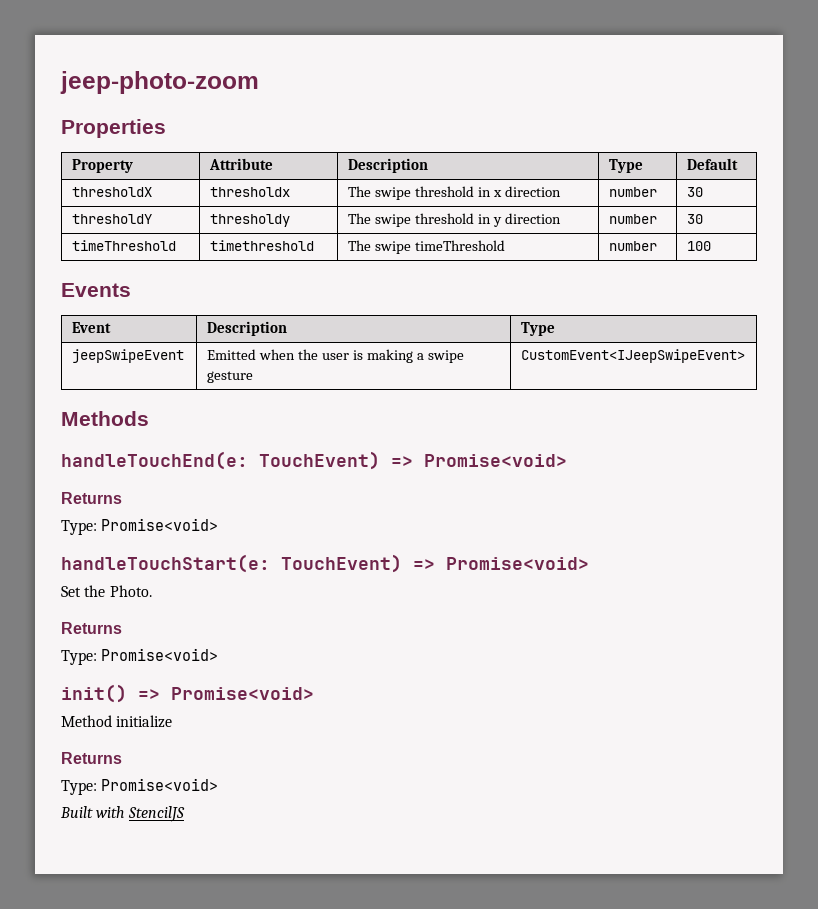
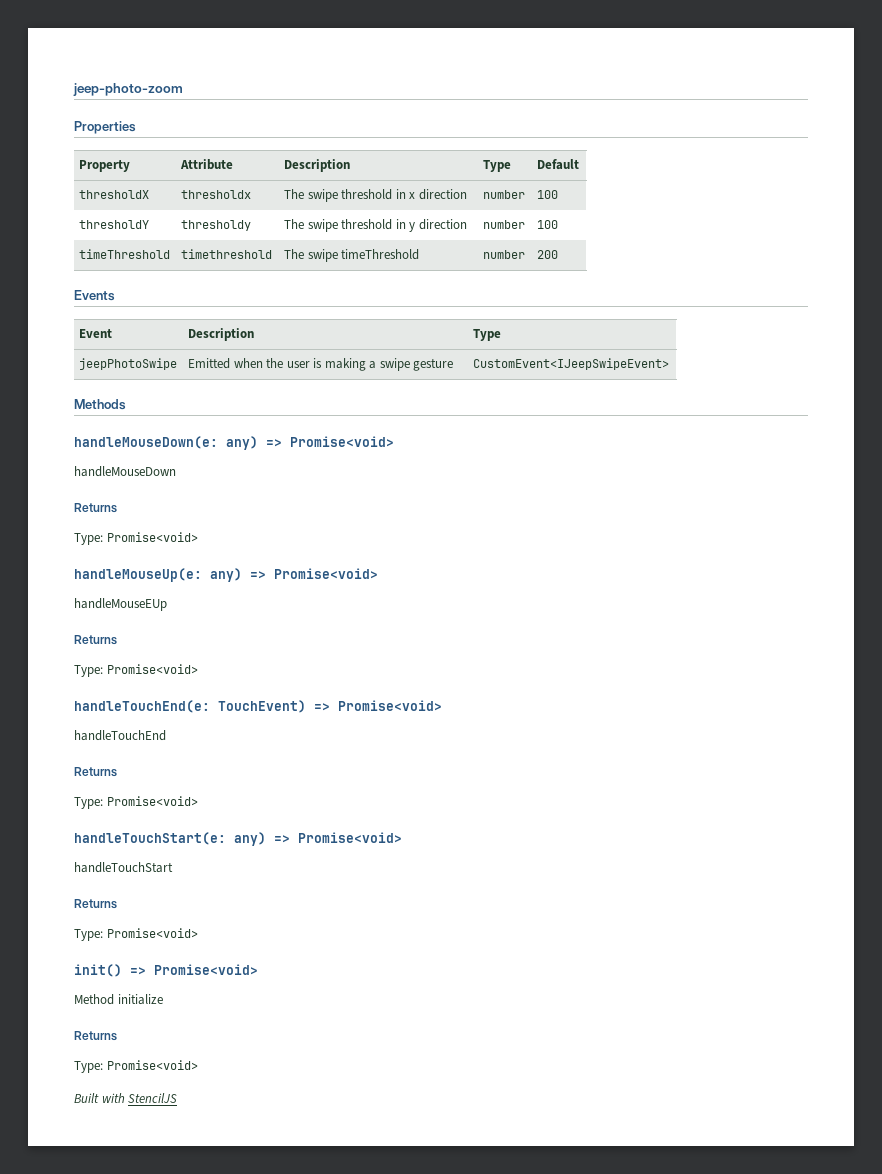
- thresholdX | thresholdx | The swipe threshold in x direction | number | 30
+ thresholdX | thresholdx | The swipe threshold in x direction | number | 100
- thresholdY | thresholdy | The swipe threshold in y direction | number | 30
+ thresholdY | thresholdy | The swipe threshold in y direction | number | 100
- timeThreshold | timethreshold | The swipe timeThreshold | number | 100
+ timeThreshold | timethreshold | The swipe timeThreshold | number | 200
- jeepSwipeEvent | Emitted when the user is making a swipe gesture | CustomEvent<IJeepSwipeEvent>
+ jeepPhotoSwipe | Emitted when the user is making a swipe gesture | CustomEvent<IJeepSwipeEvent>
+ handleMouseDown(e: any) => Promise<void>
+ handleMouseDown
+ Returns
+ Type: Promise<void>
+ handleMouseUp(e: any) => Promise<void>
+ handleMouseEUp
+ Returns
+ Type: Promise<void>
+ handleTouchEnd
- handleTouchStart(e: TouchEvent) => Promise<void>
- Set the Photo.
+ handleTouchStart(e: any) => Promise<void>
+ handleTouchStart

